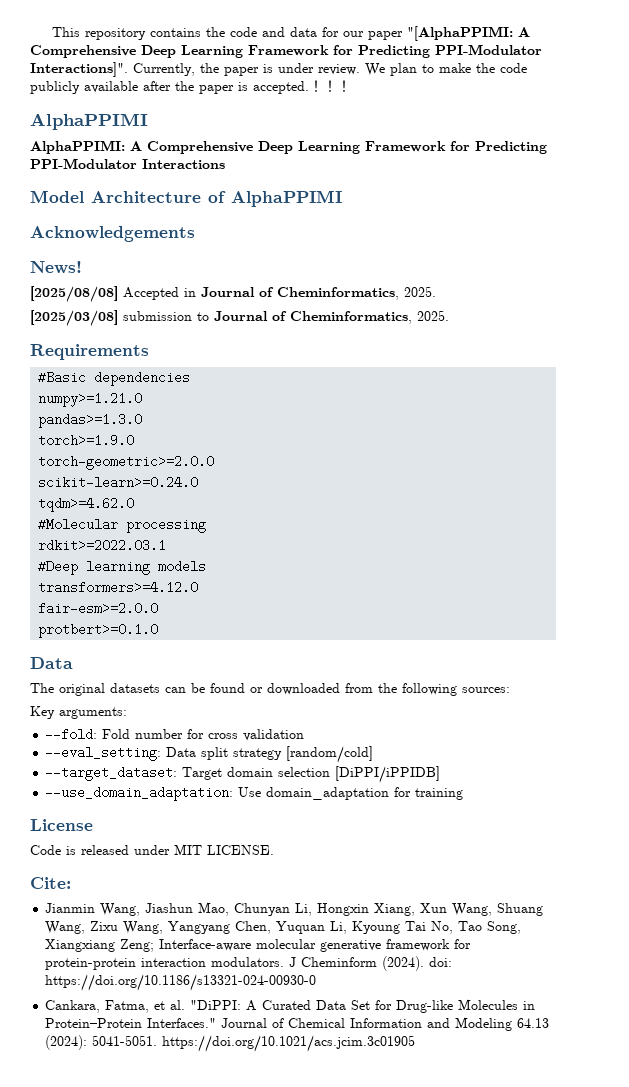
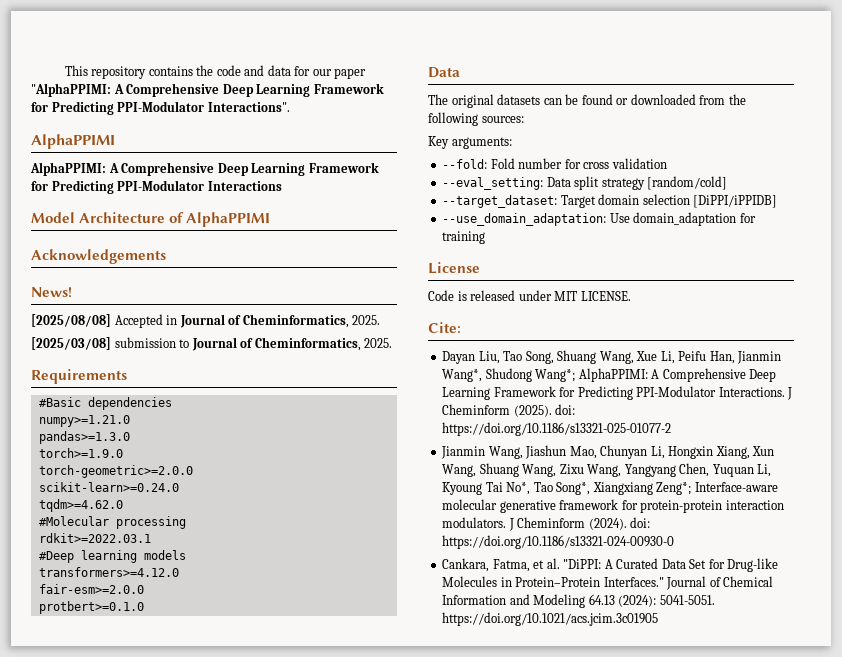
- This repository contains the code and data for our paper "[AlphaPPIMI: A Comprehensive Deep Learning Framework for Predicting PPI-Modulator Interactions]". Currently, the paper is under review. We plan to make the code publicly available after the paper is accepted.！！！
+ This repository contains the code and data for our paper "AlphaPPIMI: A Comprehensive Deep Learning Framework for Predicting PPI-Modulator Interactions".
+ Dayan Liu, Tao Song, Shuang Wang, Xue Li, Peifu Han, Jianmin Wang*, Shudong Wang*; AlphaPPIMI: A Comprehensive Deep Learning Framework for Predicting PPI-Modulator Interactions. J Cheminform (2025). doi: https://doi.org/10.1186/s13321-025-01077-2
- Jianmin Wang, Jiashun Mao, Chunyan Li, Hongxin Xiang, Xun Wang, Shuang Wang, Zixu Wang, Yangyang Chen, Yuquan Li, Kyoung Tai No, Tao Song, Xiangxiang Zeng; Interface-aware molecular generative framework for protein-protein interaction modulators.
+ Jianmin Wang, Jiashun Mao, Chunyan Li, Hongxin Xiang, Xun Wang, Shuang Wang, Zixu Wang, Yangyang Chen, Yuquan Li, Kyoung Tai No*, Tao Song*, Xiangxiang Zeng*; Interface-aware molecular generative framework for protein-protein interaction modulators.

